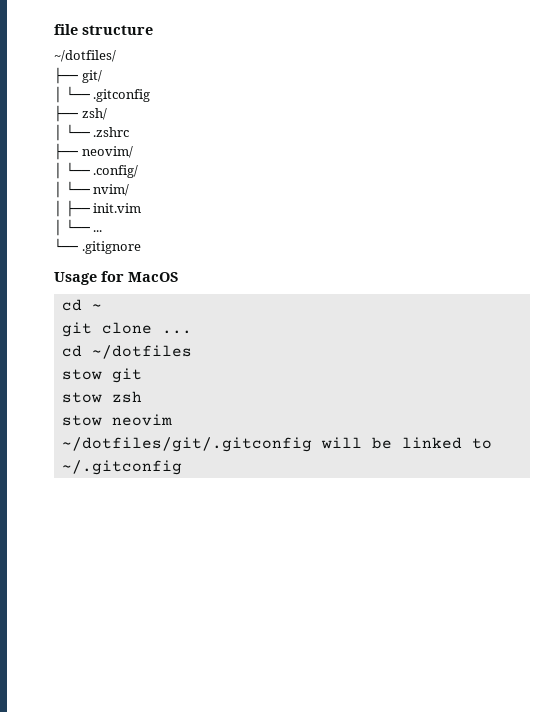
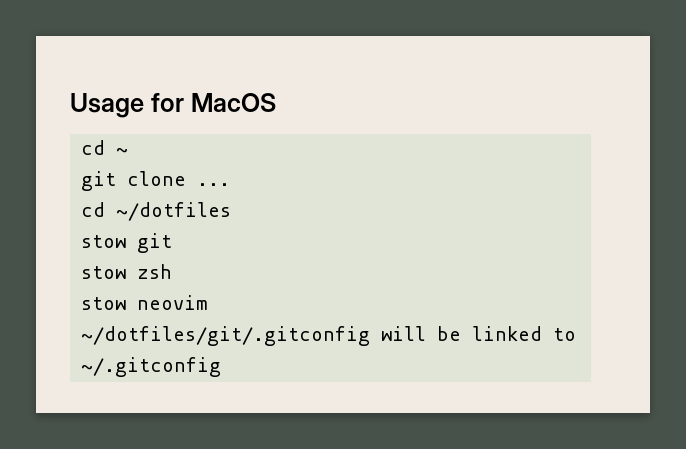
- file structure
- ~/dotfiles/
- ├── git/
- │ └── .gitconfig
- ├── zsh/
- │ └── .zshrc
- ├── neovim/
- │ └── .config/
- │ └── nvim/
- │ ├── init.vim
- │ └── ...
- └── .gitignore

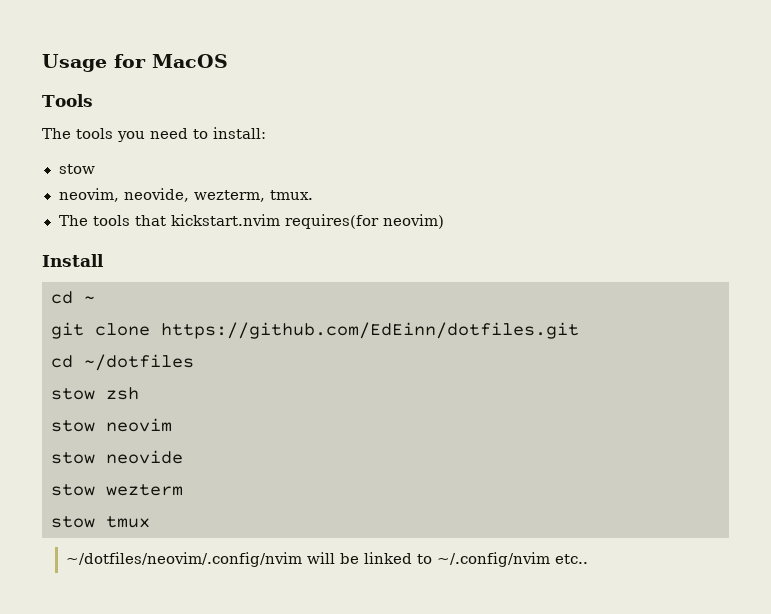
+ Tools
+ The tools you need to install:
+ stow
+ neovim, neovide, wezterm, tmux.
+ The tools that kickstart.nvim requires(for neovim)
+ Install
- git clone ...
+ git clone https://github.com/EdEinn/dotfiles.git
- stow git
- ~/dotfiles/git/.gitconfig will be linked to ~/.gitconfig
+ stow neovide
+ stow wezterm
+ stow tmux
+ ~/dotfiles/neovim/.config/nvim will be linked to ~/.config/nvim etc..

